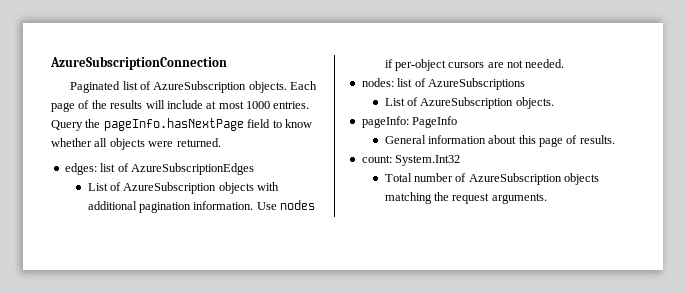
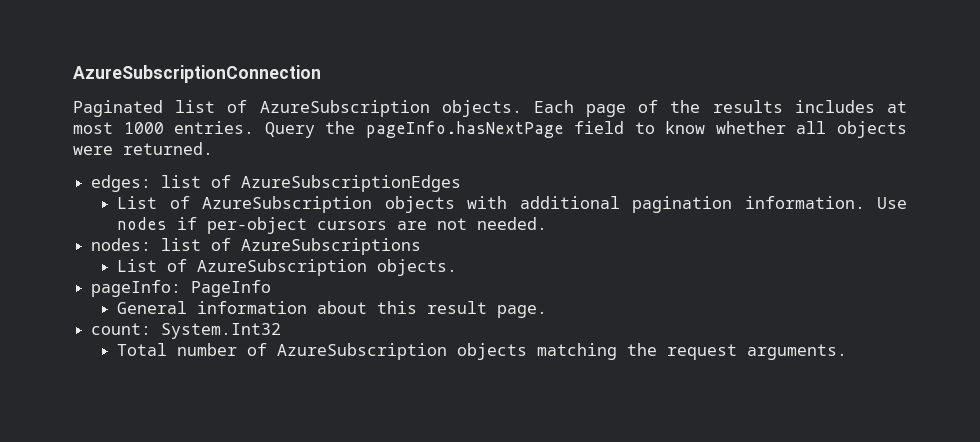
- Each page of the results will include at most 1000 entries.
+ Each page of the results includes at most 1000 entries.
- General information about this page of results.
+ General information about this result page.

